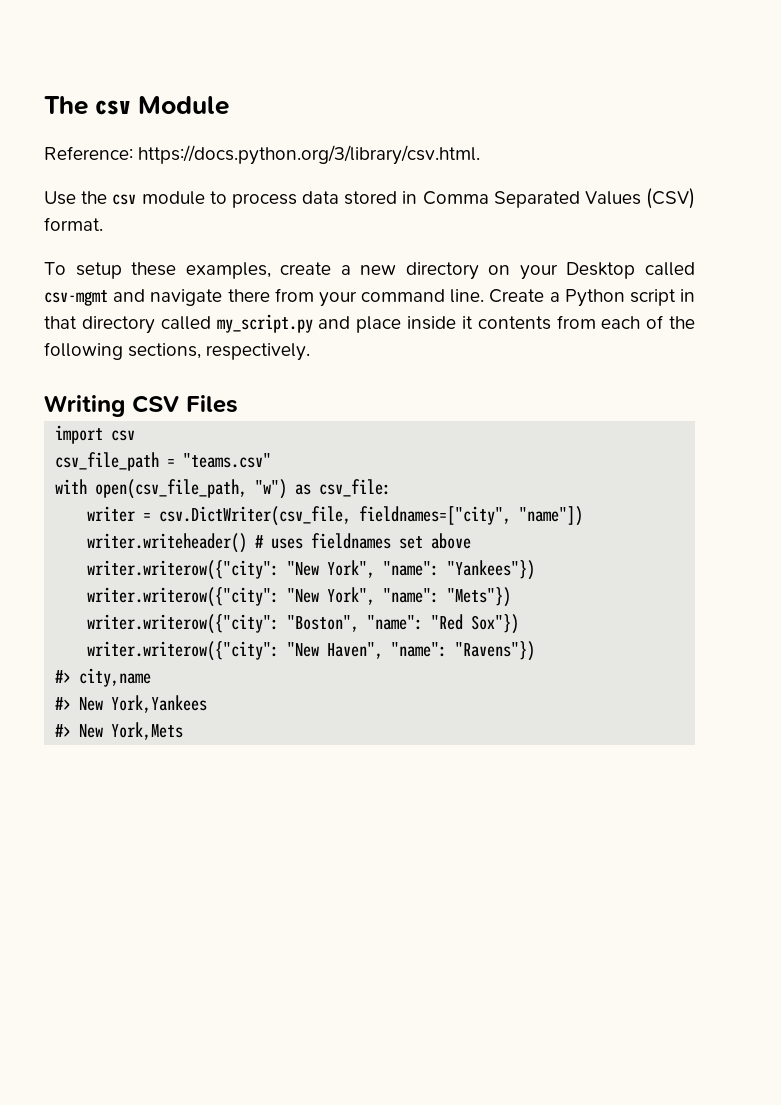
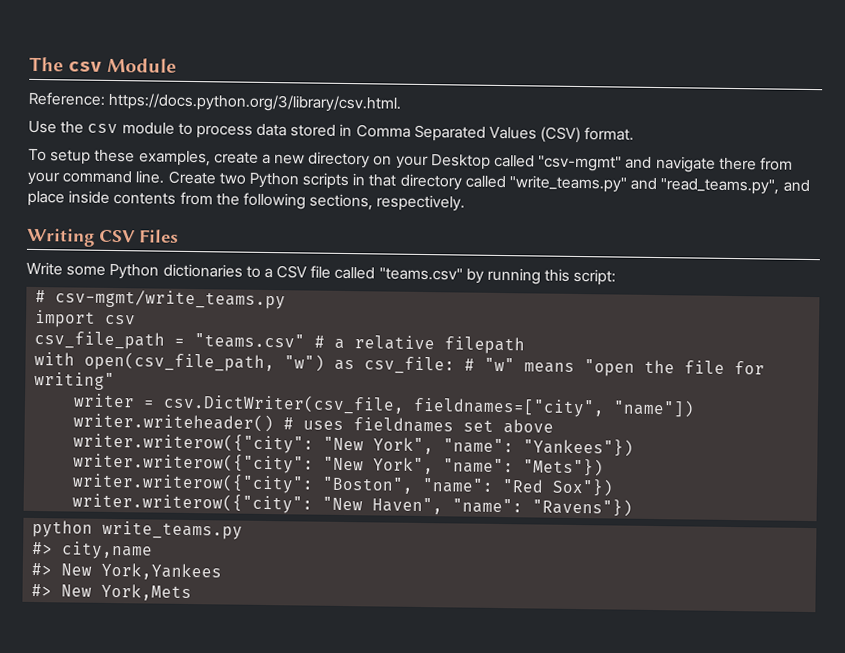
- To setup these examples, create a new directory on your Desktop called csv-mgmt and navigate there from your command line.
+ To setup these examples, create a new directory on your Desktop called "csv-mgmt" and navigate there from your command line.
- Create a Python script in that directory called my_script.py and place inside it contents from each of the following sections, respectively.
+ Create two Python scripts in that directory called "write_teams.py" and "read_teams.py", and place inside contents from the following sections, respectively.
+ Write some Python dictionaries to a CSV file called "teams.csv" by running this script:
+ # csv-mgmt/write_teams.py
- csv_file_path = "teams.csv"
+ csv_file_path = "teams.csv" # a relative filepath
- with open(csv_file_path, "w") as csv_file:
+ with open(csv_file_path, "w") as csv_file: # "w" means "open the file for writing"
+ python write_teams.py

